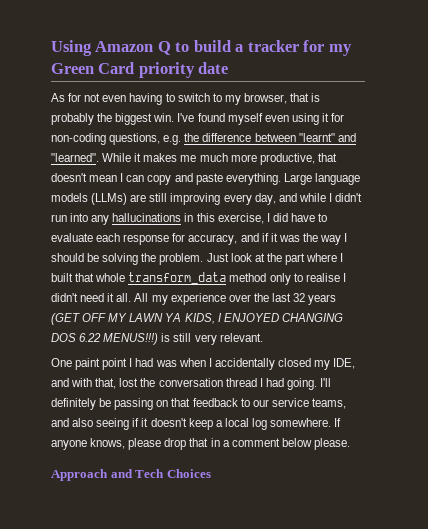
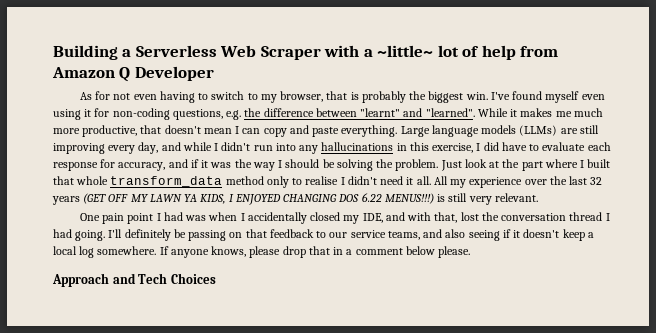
- Using Amazon Q to build a tracker for my Green Card priority date
+ Building a Serverless Web Scraper with a ~little~ lot of help from Amazon Q Developer
- One paint point I had was when I accidentally closed my IDE, and with that, lost the conversation thread I had going.
+ One pain point I had was when I accidentally closed my IDE, and with that, lost the conversation thread I had going.

